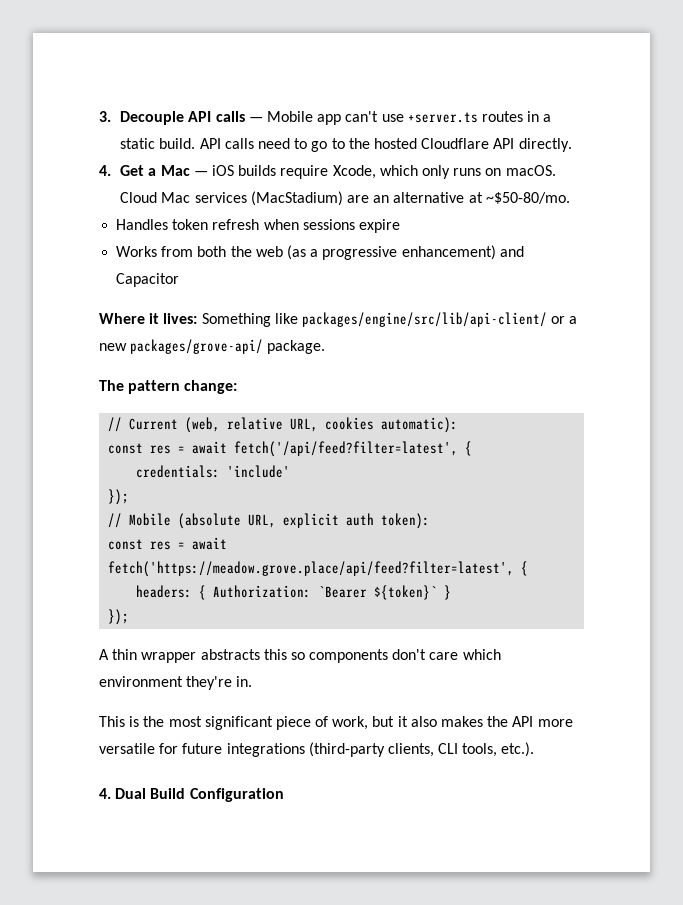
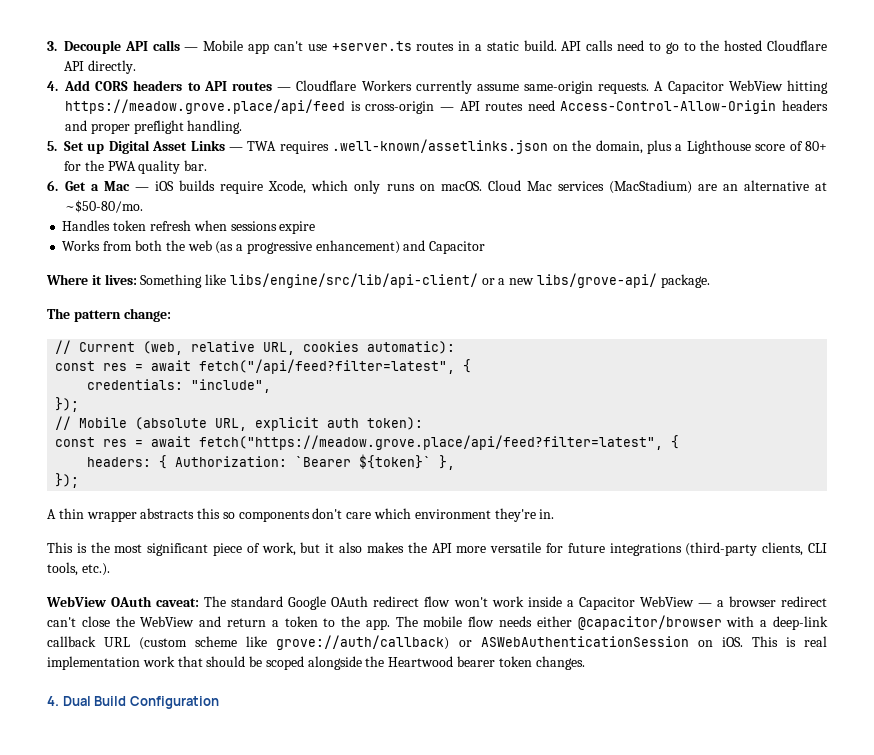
- 4. Get a Mac — iOS builds require Xcode, which only runs on macOS.
+ 4. Add CORS headers to API routes — Cloudflare Workers currently assume same-origin requests. A Capacitor WebView hitting https://meadow.grove.place/api/feed is cross-origin — API routes need Access-Control-Allow-Origin headers and proper preflight handling.
+ 5. Set up Digital Asset Links — TWA requires .well-known/assetlinks.json on the domain, plus a Lighthouse score of 80+ for the PWA quality bar.
+ 6. Get a Mac — iOS builds require Xcode, which only runs on macOS.
- Where it lives: Something like packages/engine/src/lib/api-client/ or a new packages/grove-api/ package.
+ Where it lives: Something like libs/engine/src/lib/api-client/ or a new libs/grove-api/ package.
- const res = await fetch('/api/feed?filter=latest', {
+ const res = await fetch("/api/feed?filter=latest", {
- credentials: 'include'
+ credentials: "include",
- const res = await fetch('https://meadow.grove.place/api/feed?filter=latest', {
+ const res = await fetch("https://meadow.grove.place/api/feed?filter=latest", {
- headers: { Authorization: `Bearer ${token}` }
+ headers: { Authorization: `Bearer ${token}` },
+ WebView OAuth caveat: The standard Google OAuth redirect flow won't work inside a Capacitor WebView — a browser redirect can't close the WebView and return a token to the app. The mobile flow needs either @capacitor/browser with a deep-link callback URL (custom scheme like grove://auth/callback) or ASWebAuthenticationSession on iOS. This is real implementation work that should be scoped alongside the Heartwood bearer token changes.

